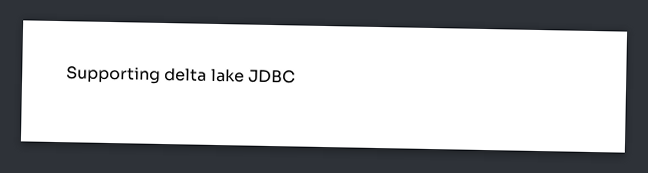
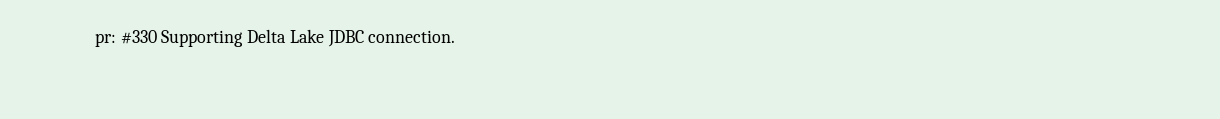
- Supporting delta lake JDBC
+ pr: #330 Supporting Delta Lake JDBC connection.

